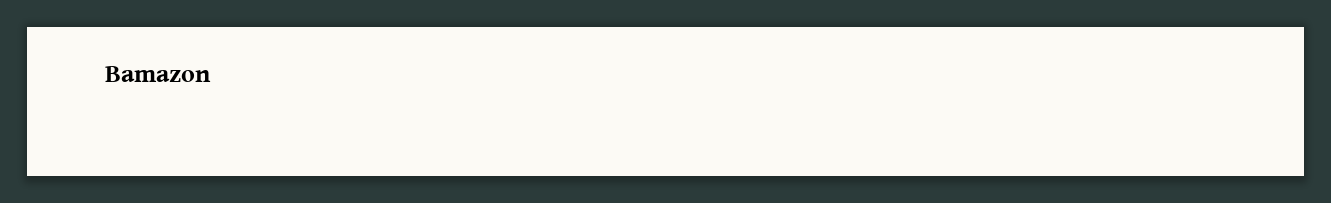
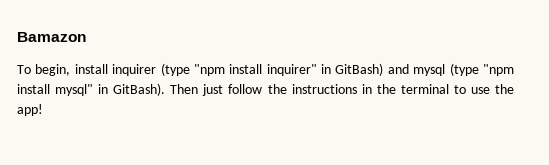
+ To begin, install inquirer (type "npm install inquirer" in GitBash) and mysql (type "npm install mysql" in GitBash). Then just follow the instructions in the terminal to use the app!

